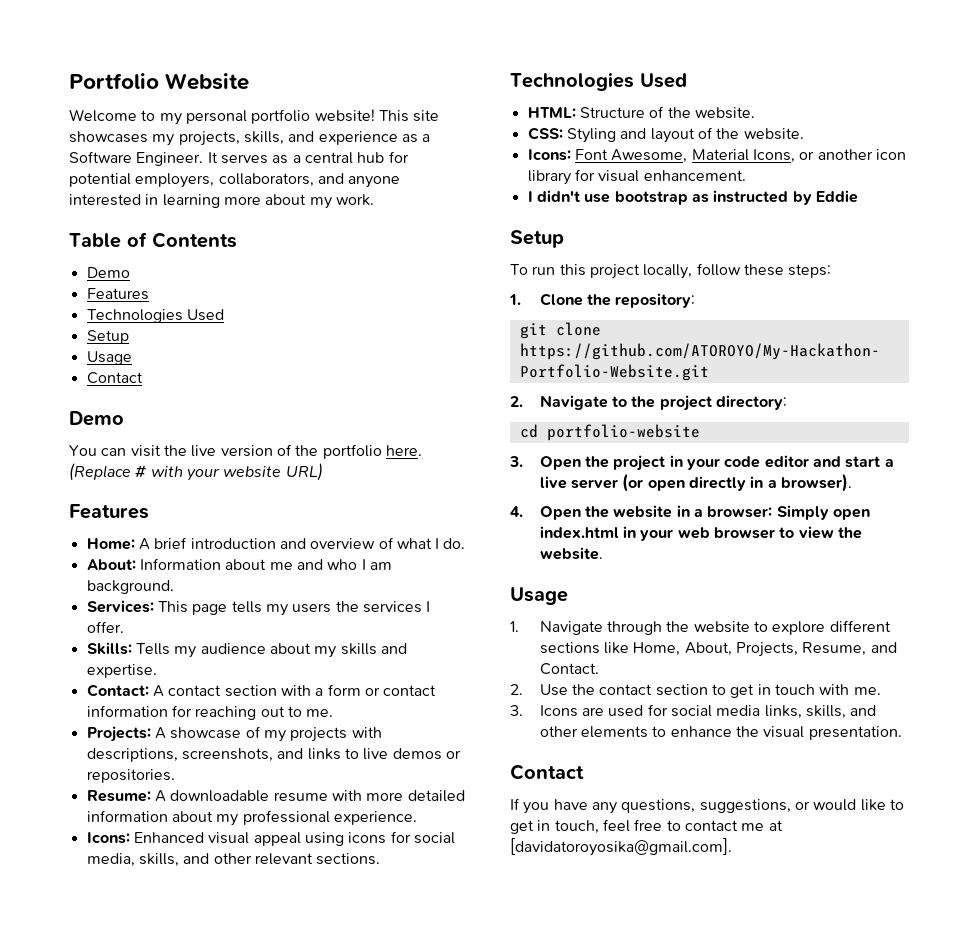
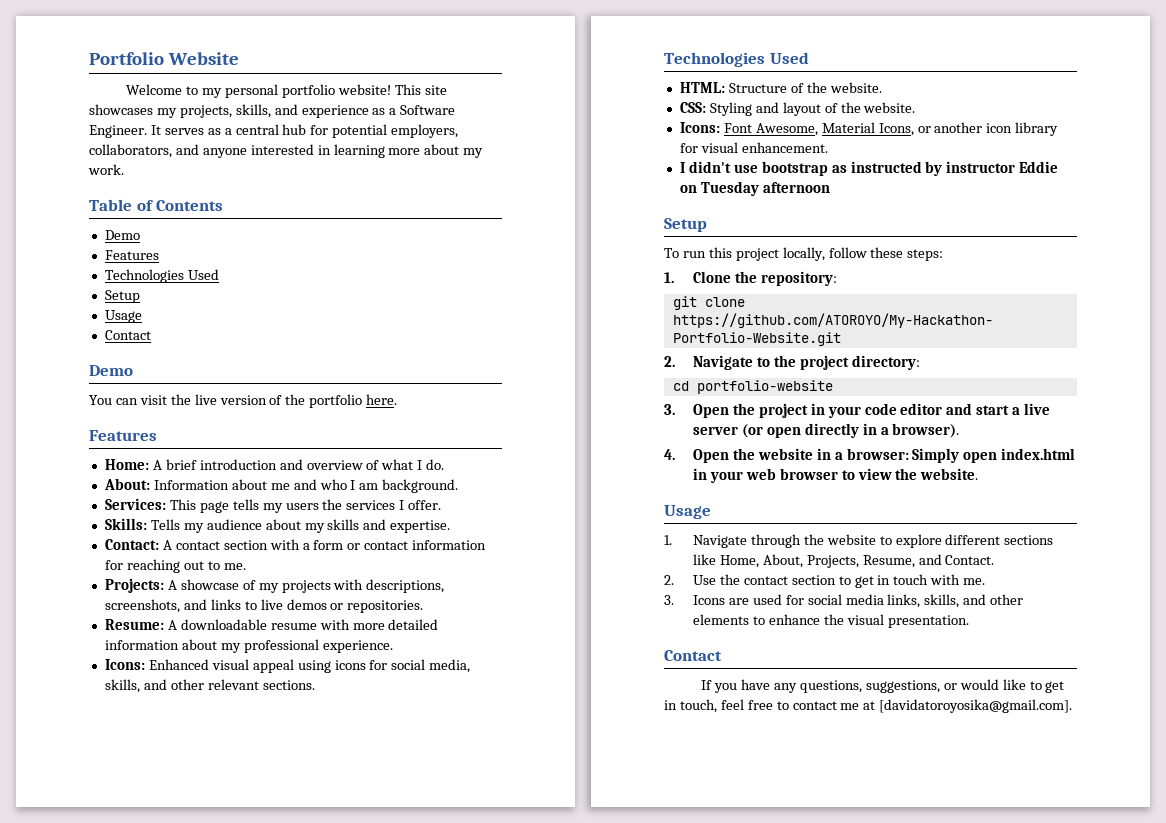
- (Replace # with your website URL)
- I didn't use bootstrap as instructed by Eddie
+ I didn't use bootstrap as instructed by instructor Eddie on Tuesday afternoon

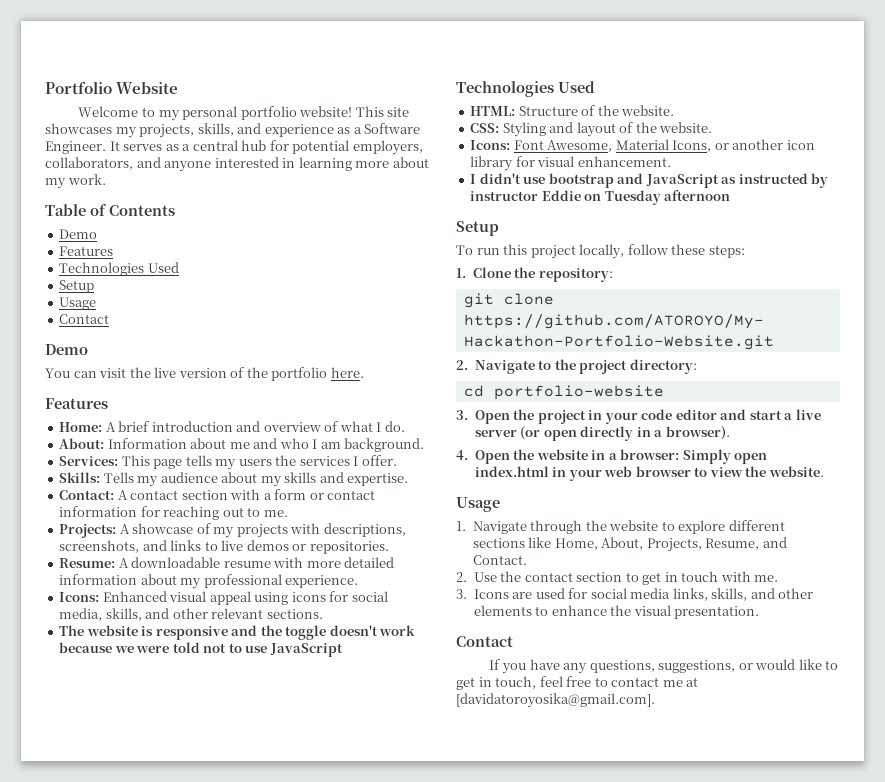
+ The website is responsive and the toggle doesn't work because we were told not to use JavaScript
- I didn't use bootstrap as instructed by instructor Eddie on Tuesday afternoon
+ I didn't use bootstrap and JavaScript as instructed by instructor Eddie on Tuesday afternoon

